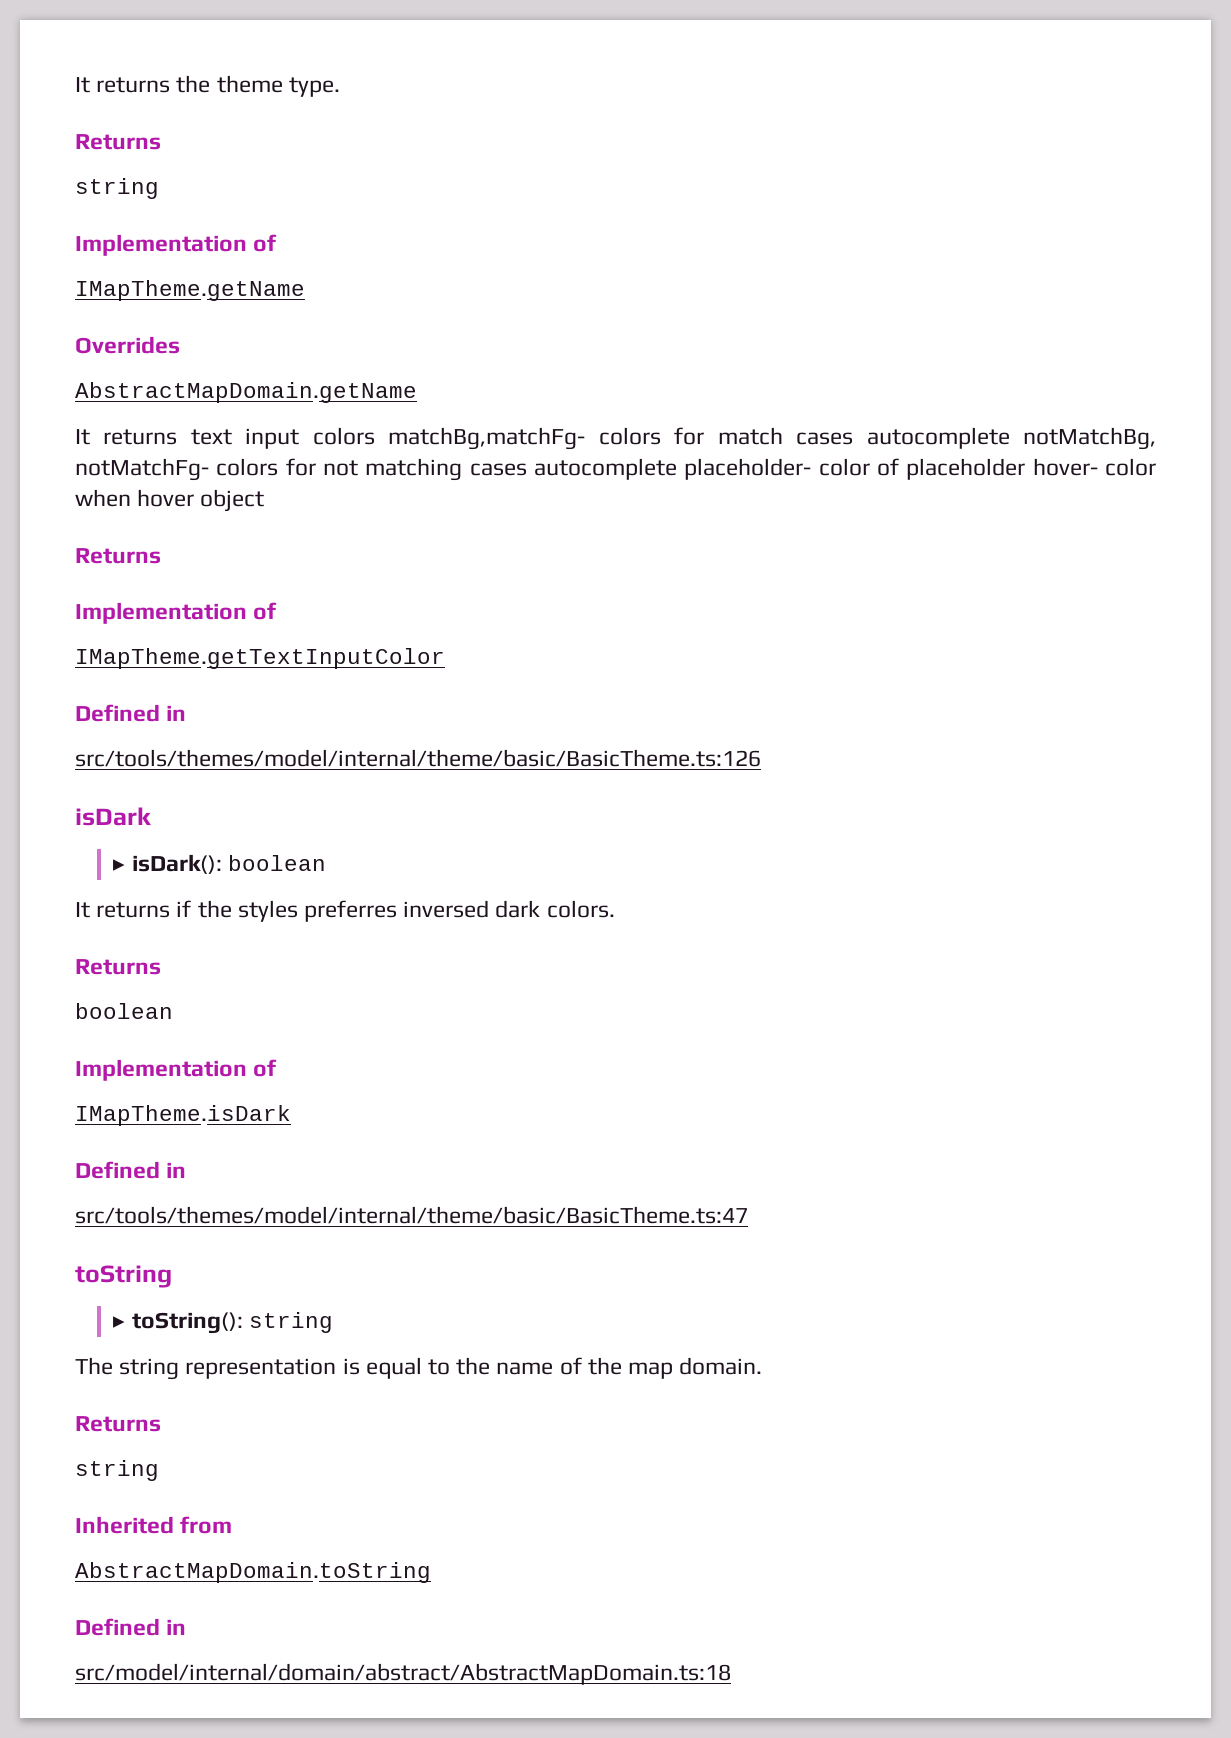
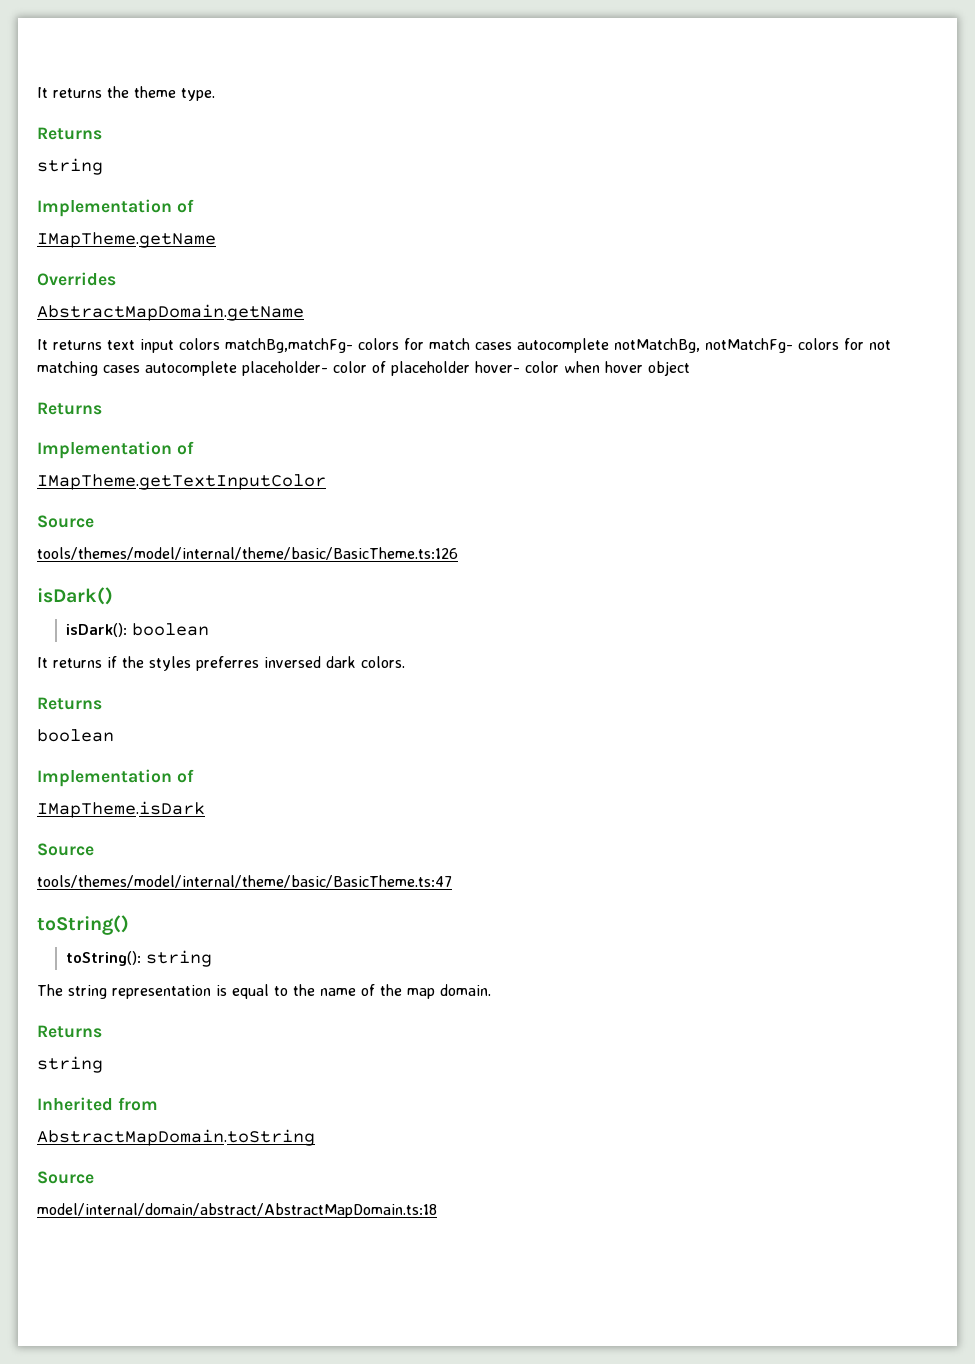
  IMapTheme.getTextInputColor
- Defined in
- src/tools/themes/model/internal/theme/basic/BasicTheme.ts:126
- isDark
- ▸ isDark(): boolean
+ Source
+ tools/themes/model/internal/theme/basic/BasicTheme.ts:126
+ isDark()
+ isDark(): boolean
  IMapTheme.isDark
- Defined in
- src/tools/themes/model/internal/theme/basic/BasicTheme.ts:47
- toString
- ▸ toString(): string
+ Source
+ tools/themes/model/internal/theme/basic/BasicTheme.ts:47
+ toString()
+ toString(): string
  AbstractMapDomain.toString
- Defined in
- src/model/internal/domain/abstract/AbstractMapDomain.ts:18
+ Source
+ model/internal/domain/abstract/AbstractMapDomain.ts:18

